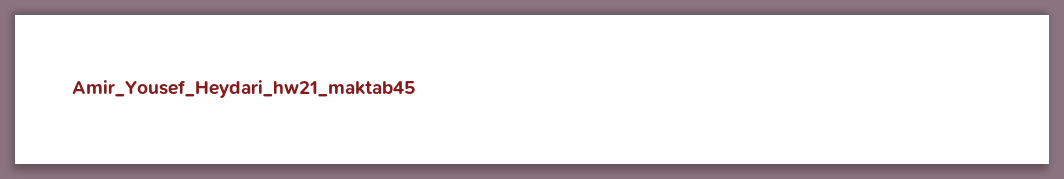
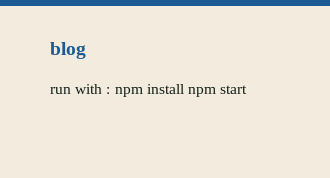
- Amir_Yousef_Heydari_hw21_maktab45
+ blog
+ run with : npm install npm start

